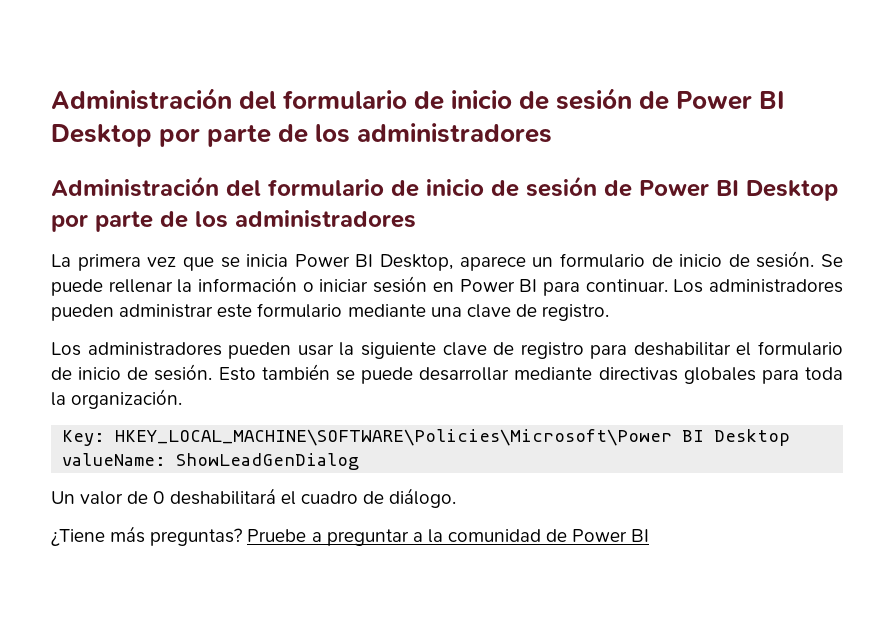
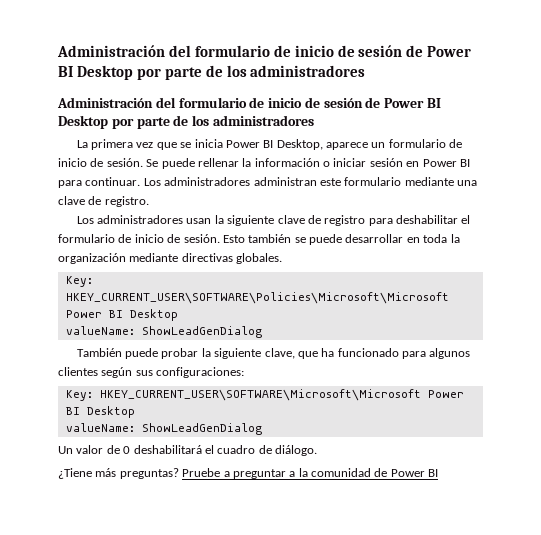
- Los administradores pueden administrar este formulario mediante una clave de registro.
+ Los administradores administran este formulario mediante una clave de registro.
- Los administradores pueden usar la siguiente clave de registro para deshabilitar el formulario de inicio de sesión.
+ Los administradores usan la siguiente clave de registro para deshabilitar el formulario de inicio de sesión.
- Esto también se puede desarrollar mediante directivas globales para toda la organización.
- Key: HKEY_LOCAL_MACHINE\SOFTWARE\Policies\Microsoft\Power BI Desktop
+ Esto también se puede desarrollar en toda la organización mediante directivas globales.
+ Key: HKEY_CURRENT_USER\SOFTWARE\Policies\Microsoft\Microsoft Power BI Desktop
+ valueName: ShowLeadGenDialog
+ También puede probar la siguiente clave, que ha funcionado para algunos clientes según sus configuraciones:
+ Key: HKEY_CURRENT_USER\SOFTWARE\Microsoft\Microsoft Power BI Desktop

